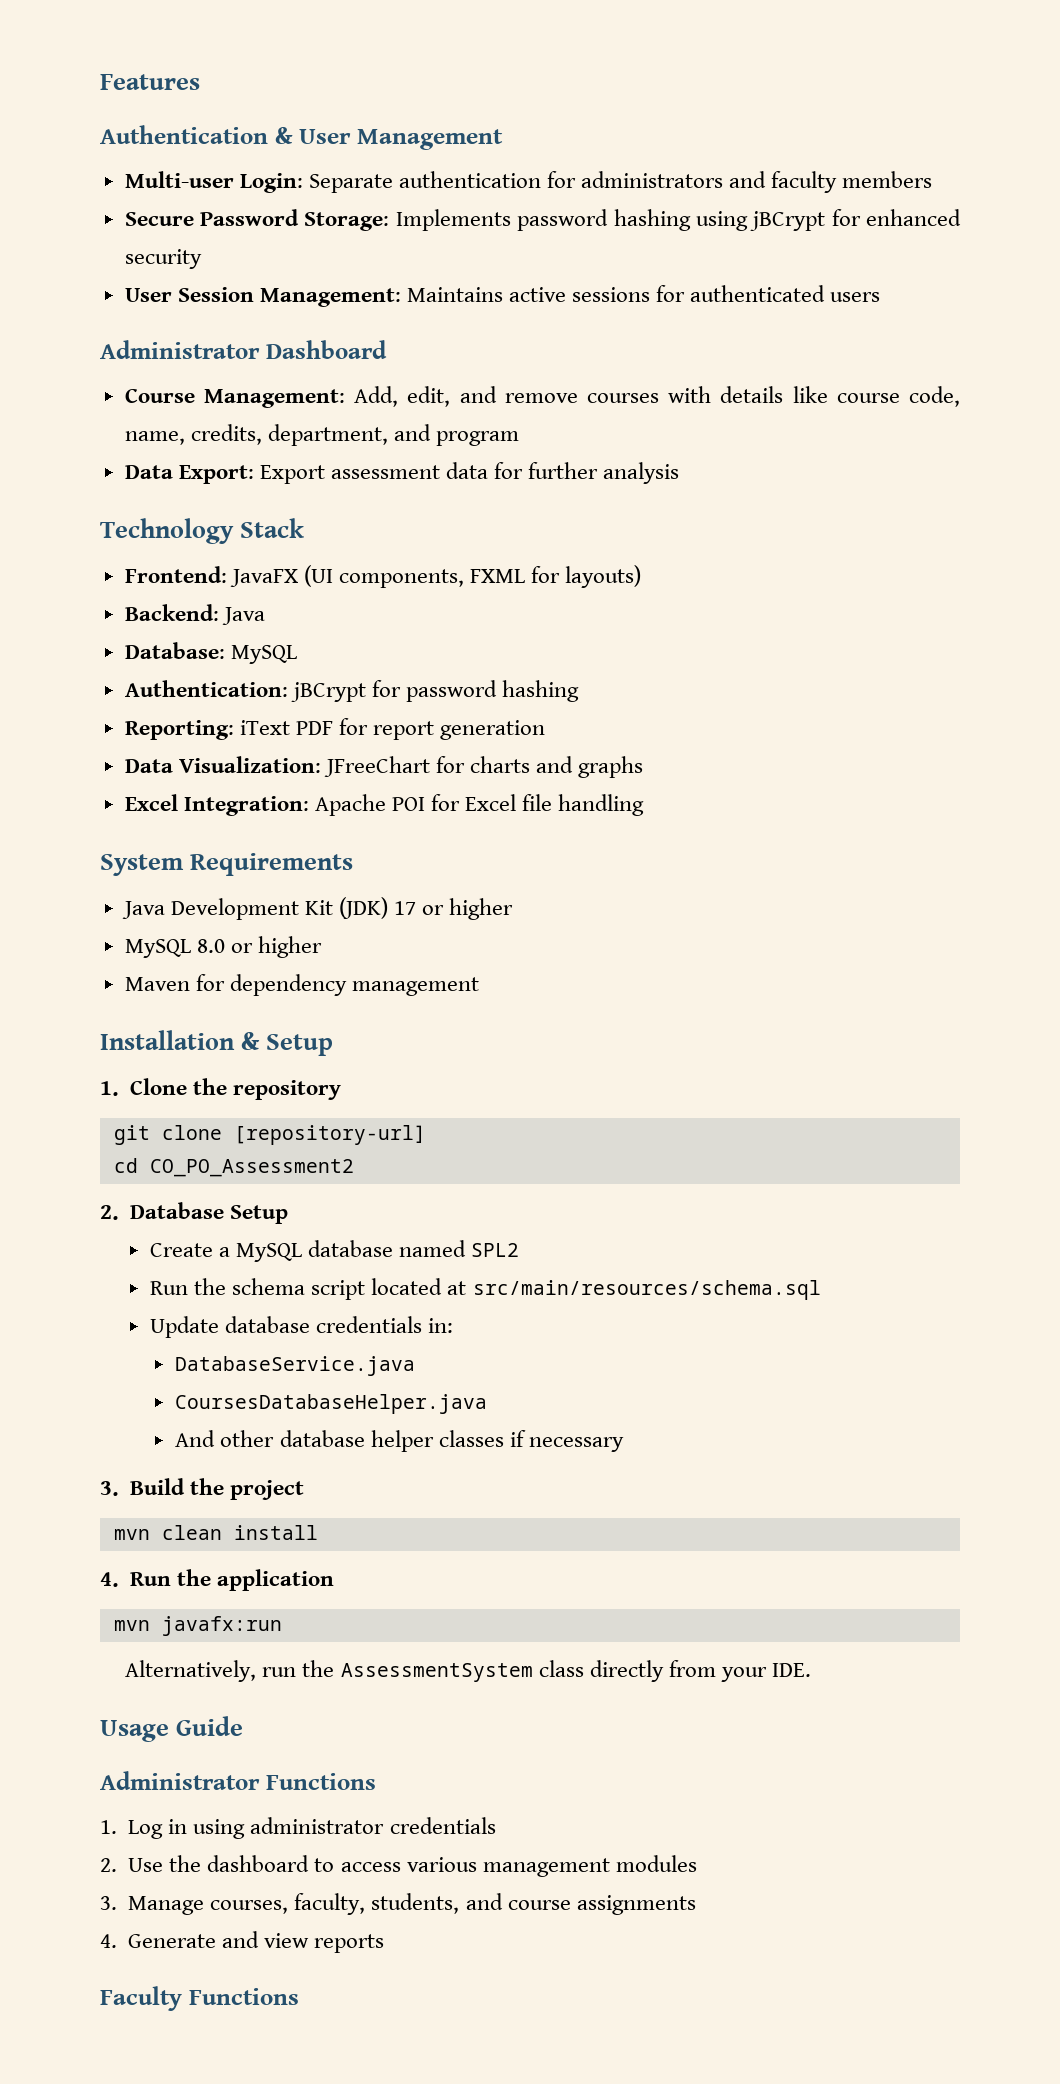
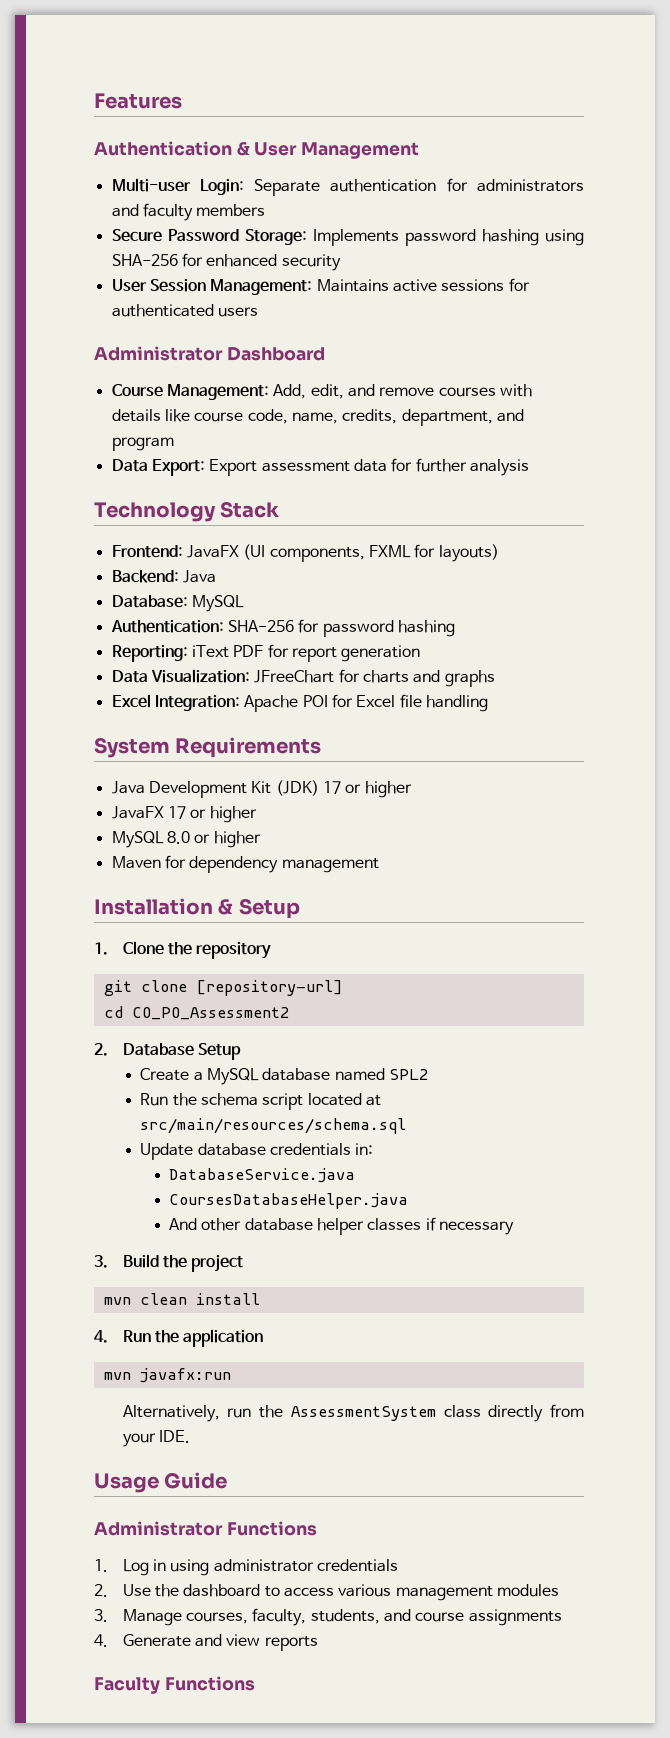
- Secure Password Storage: Implements password hashing using jBCrypt for enhanced security
+ Secure Password Storage: Implements password hashing using SHA-256 for enhanced security
- Authentication: jBCrypt for password hashing
+ Authentication: SHA-256 for password hashing
+ JavaFX 17 or higher

